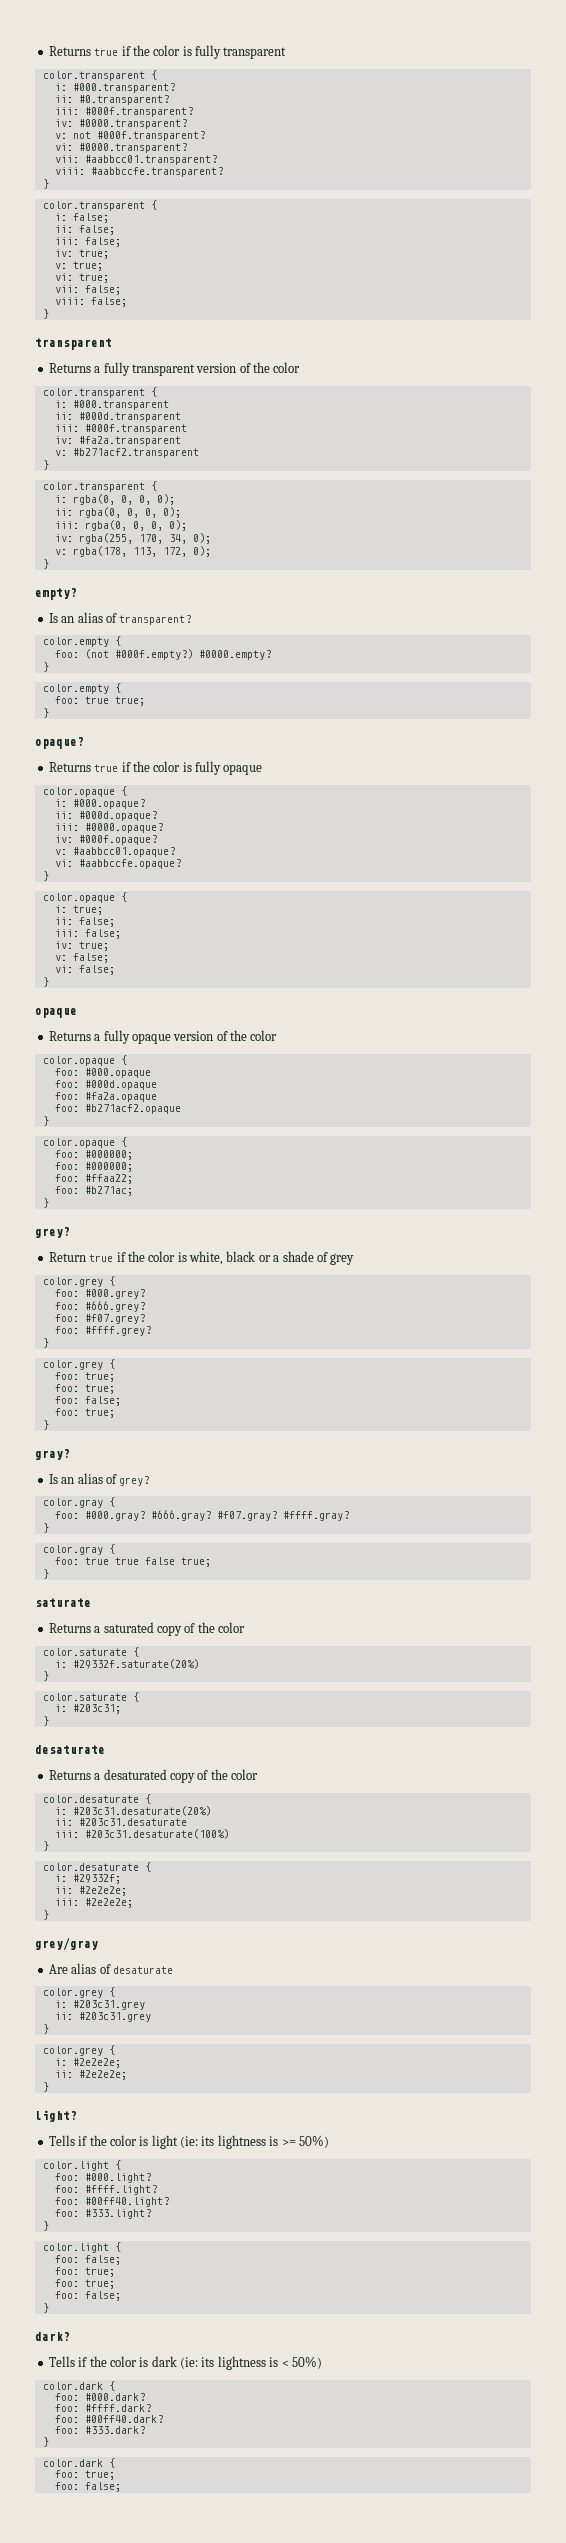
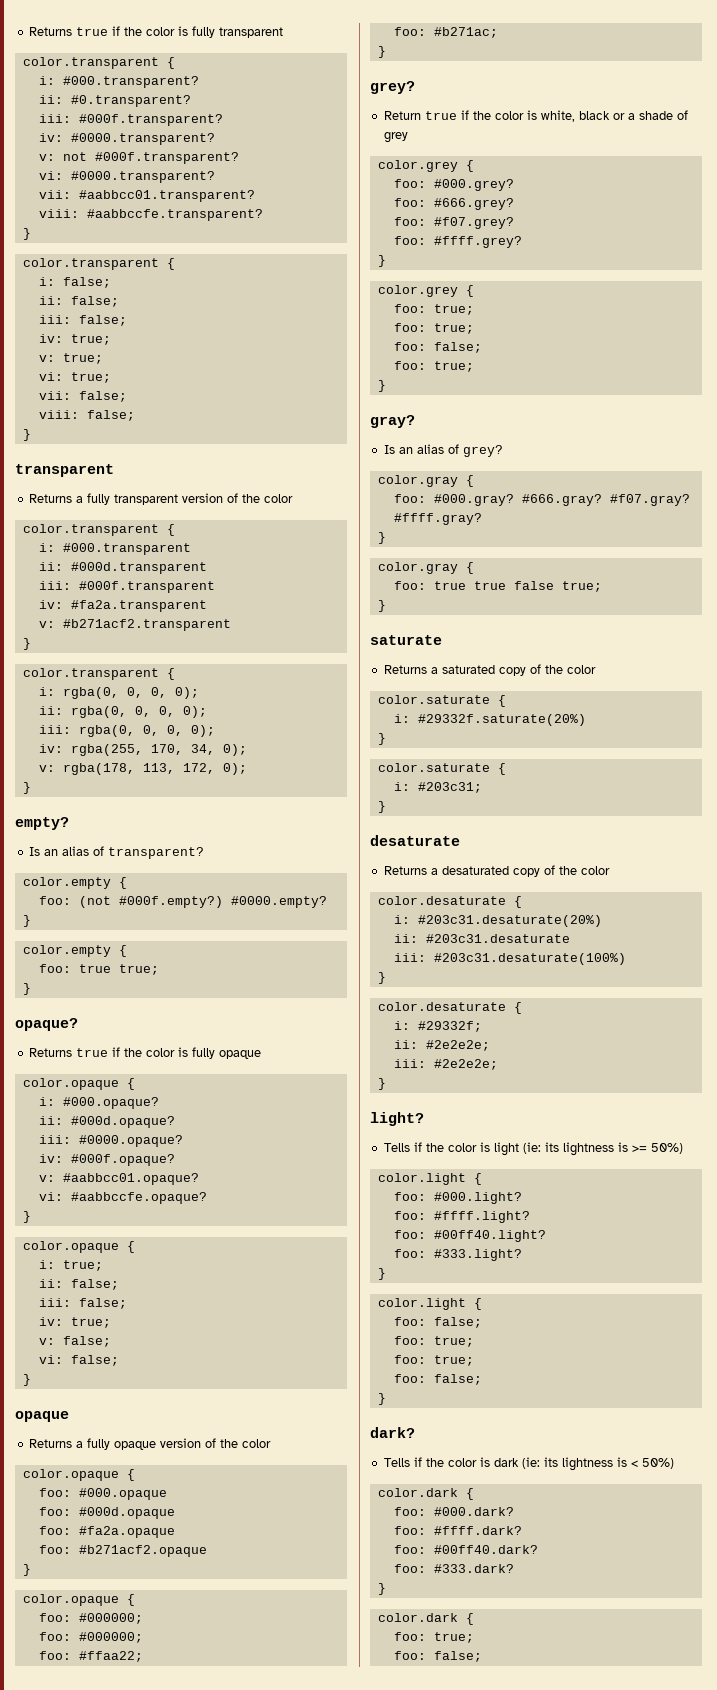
- grey/gray
- Are alias of desaturate
- color.grey {
- i: #203c31.grey
- ii: #203c31.grey
- }
- color.grey {
- i: #2e2e2e;
- ii: #2e2e2e;
- }

